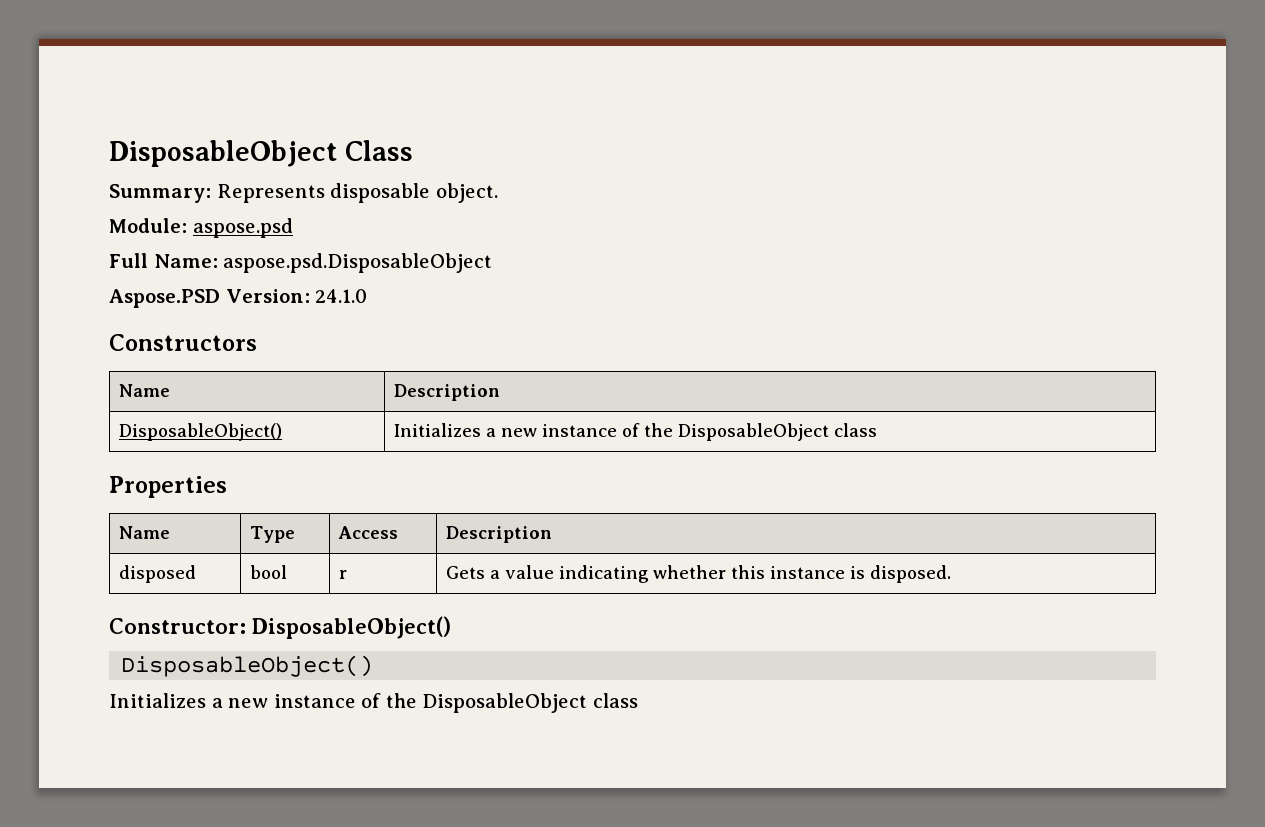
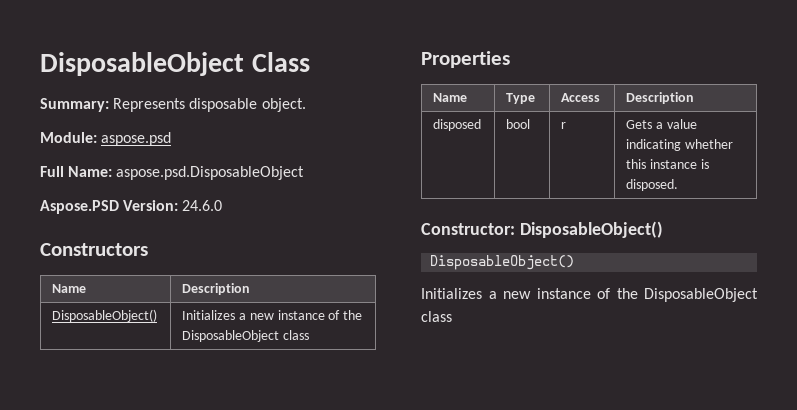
- Aspose.PSD Version: 24.1.0
+ Aspose.PSD Version: 24.6.0

